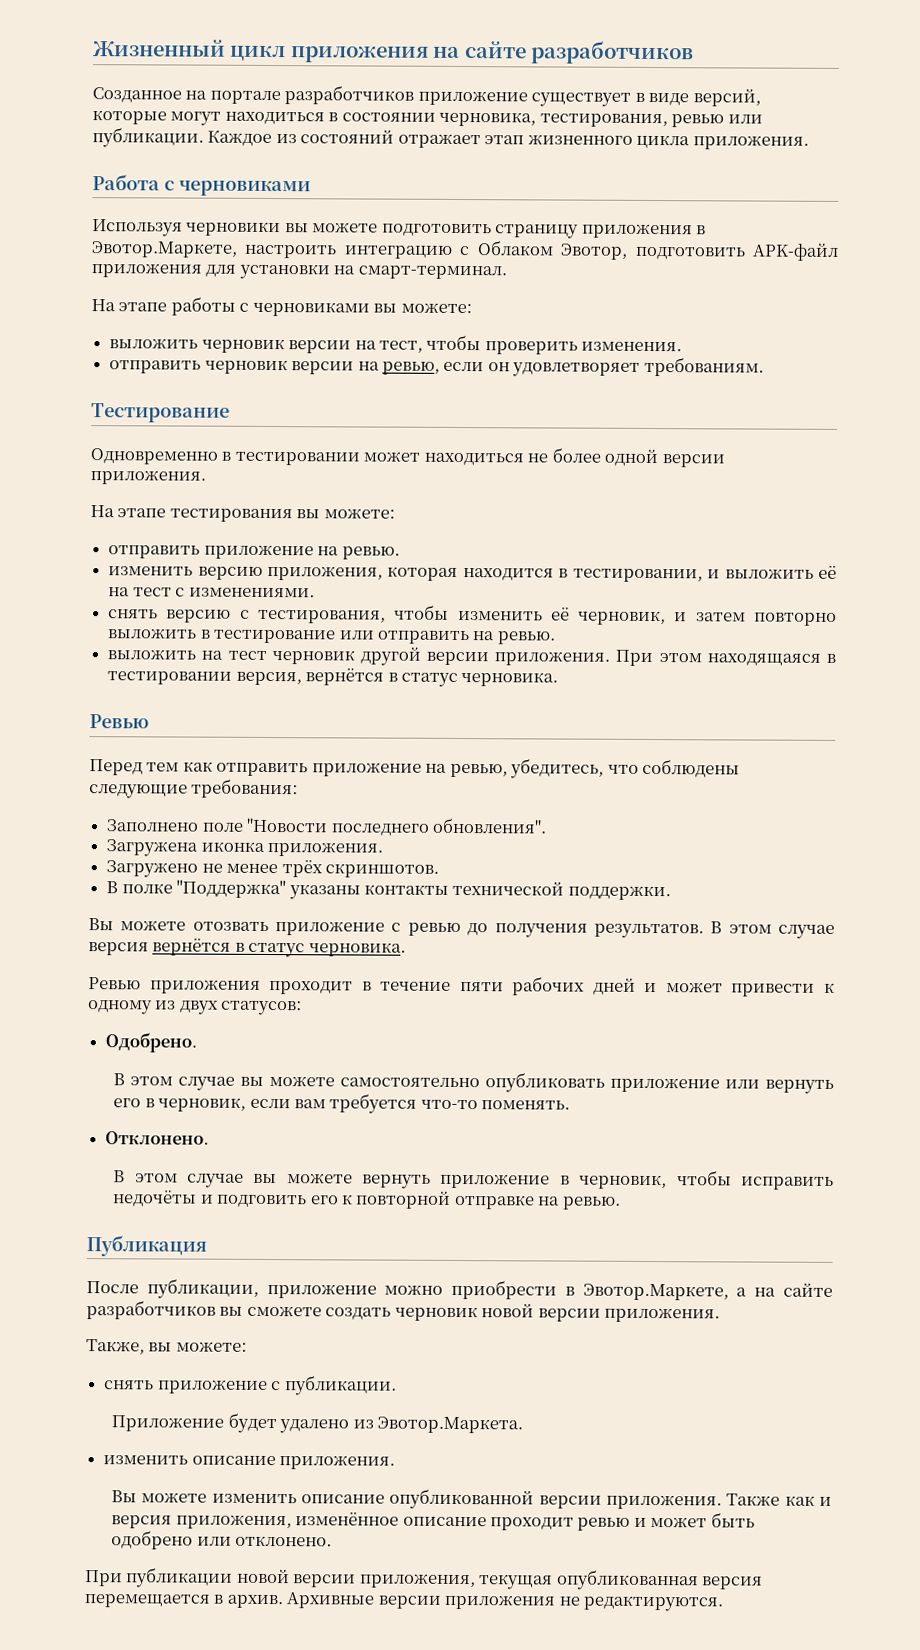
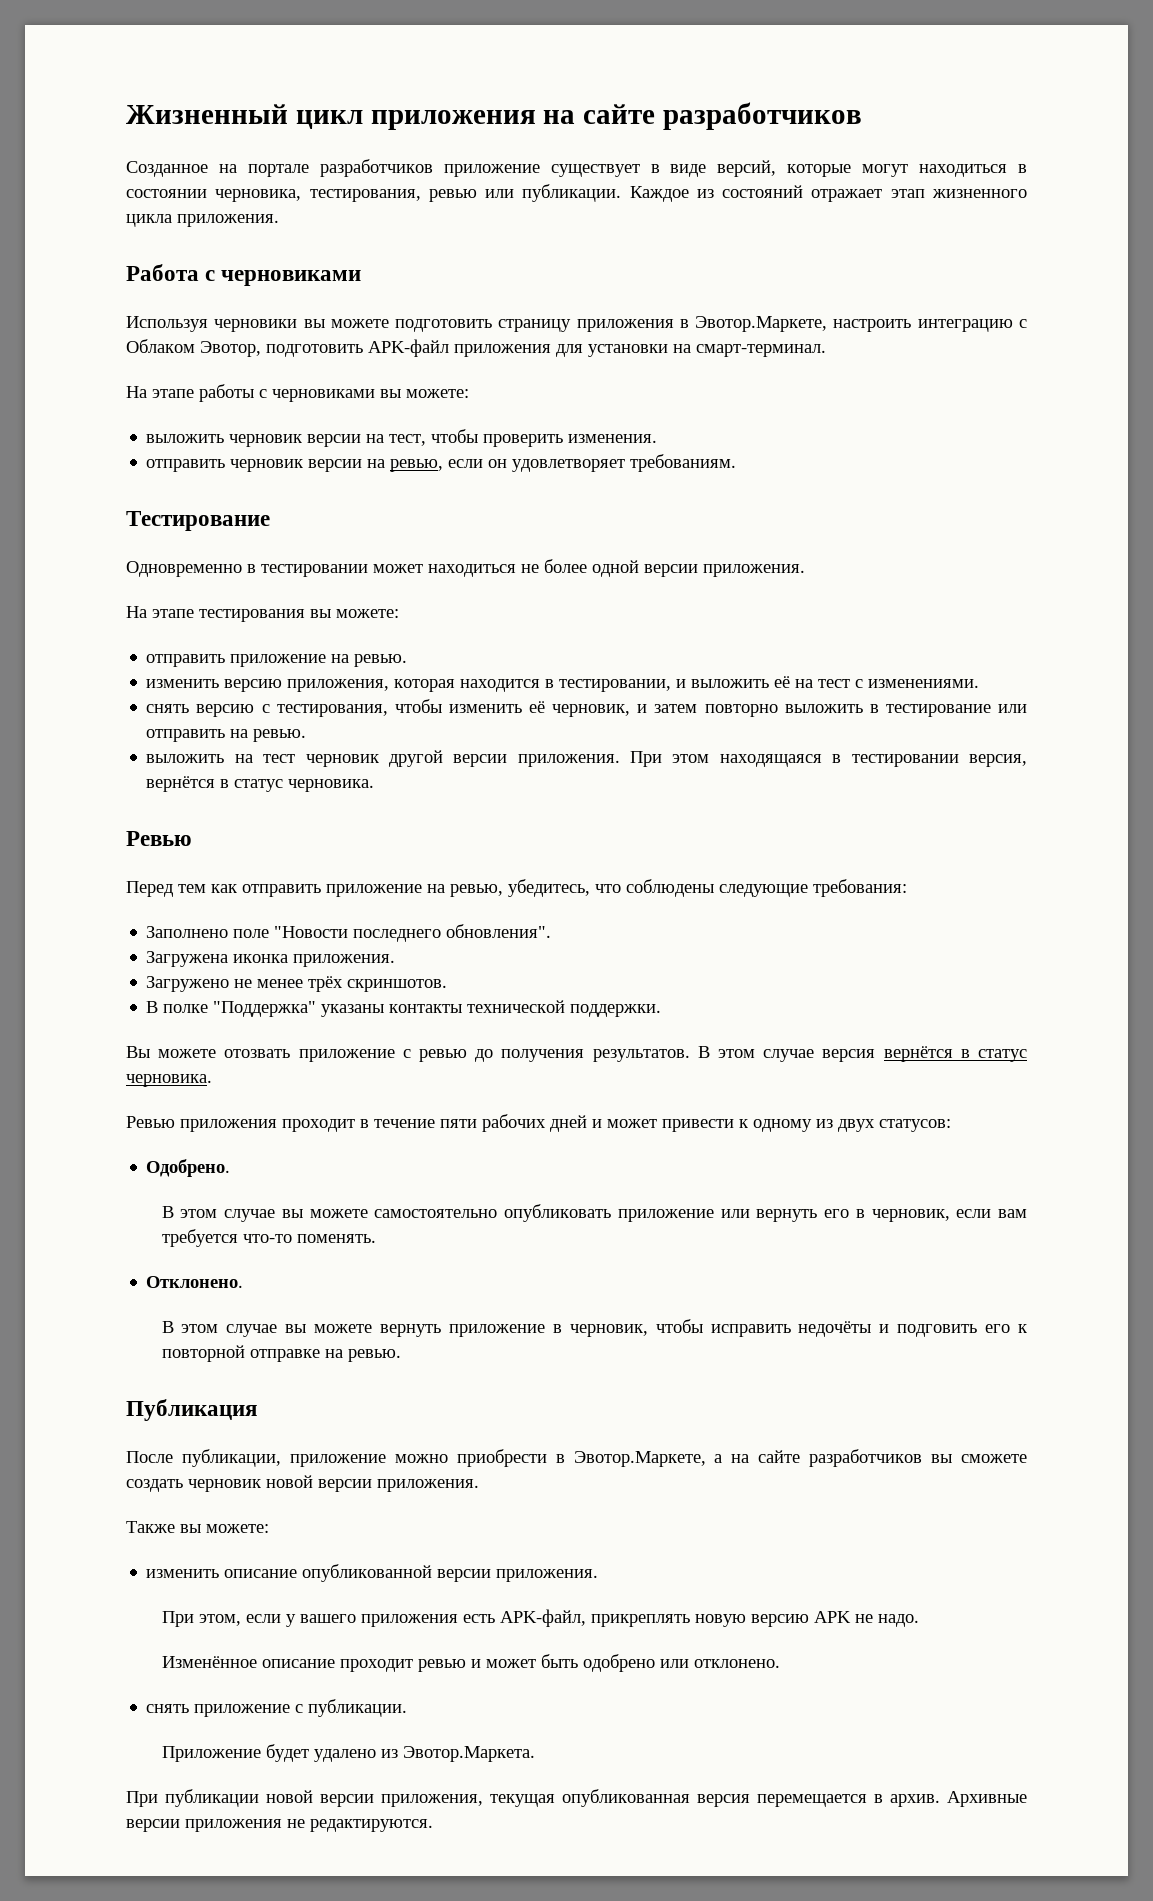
- Также, вы можете:
+ Также вы можете:
+ изменить описание опубликованной версии приложения.
+ При этом, если у вашего приложения есть APK-файл, прикреплять новую версию APK не надо.
+ Изменённое описание проходит ревью и может быть одобрено или отклонено.
- изменить описание приложения.
- Вы можете изменить описание опубликованной версии приложения. Также как и версия приложения, изменённое описание проходит ревью и может быть одобрено или отклонено.

